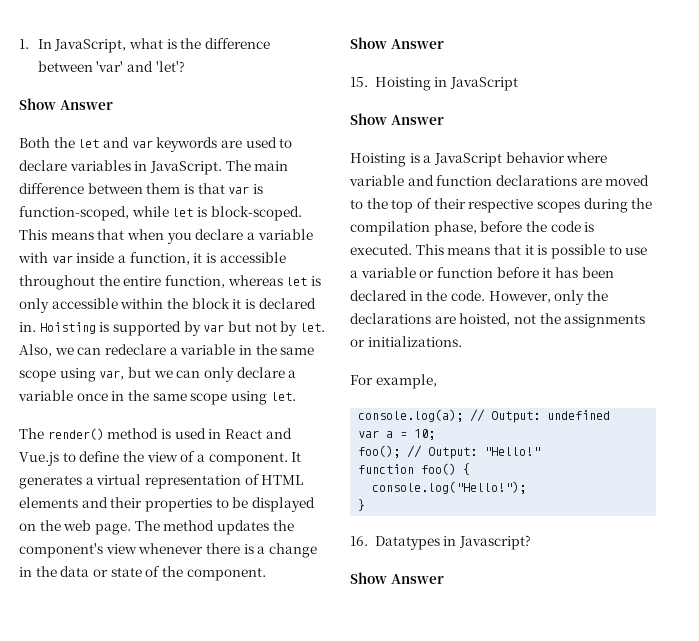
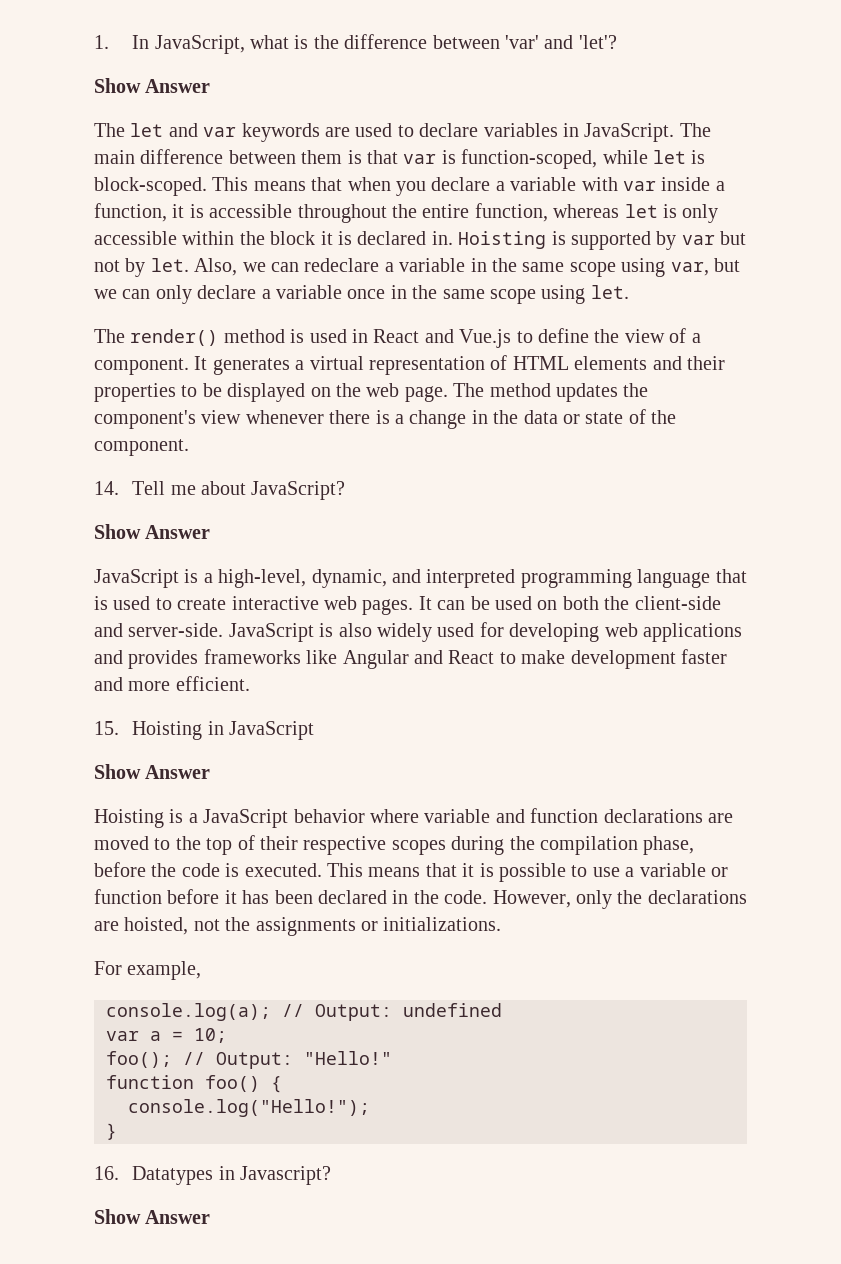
- Both the let and var keywords are used to declare variables in JavaScript.
+ The let and var keywords are used to declare variables in JavaScript.
  The method updates the component's view whenever there is a change in the data or state of the component.
+ 14. Tell me about JavaScript?
  Show Answer
+ JavaScript is a high-level, dynamic, and interpreted programming language that is used to create interactive web pages. It can be used on both the client-side and server-side. JavaScript is also widely used for developing web applications and provides frameworks like Angular and React to make development faster and more efficient.

